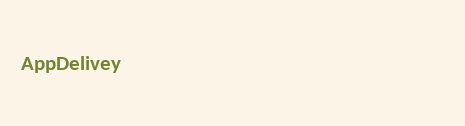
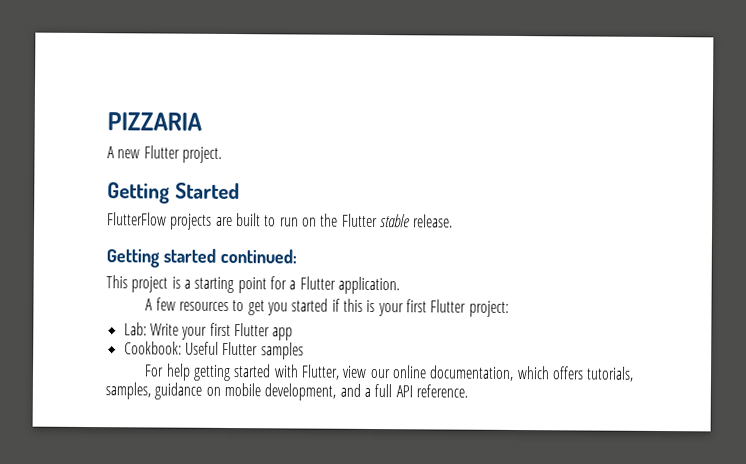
- AppDelivey
+ PIZZARIA
+ A new Flutter project.
+ Getting Started
+ FlutterFlow projects are built to run on the Flutter stable release.
+ Getting started continued:
+ This project is a starting point for a Flutter application.
+ A few resources to get you started if this is your first Flutter project:
+ Lab: Write your first Flutter app
+ Cookbook: Useful Flutter samples
+ For help getting started with Flutter, view our online documentation, which offers tutorials, samples, guidance on mobile development, and a full API reference.

